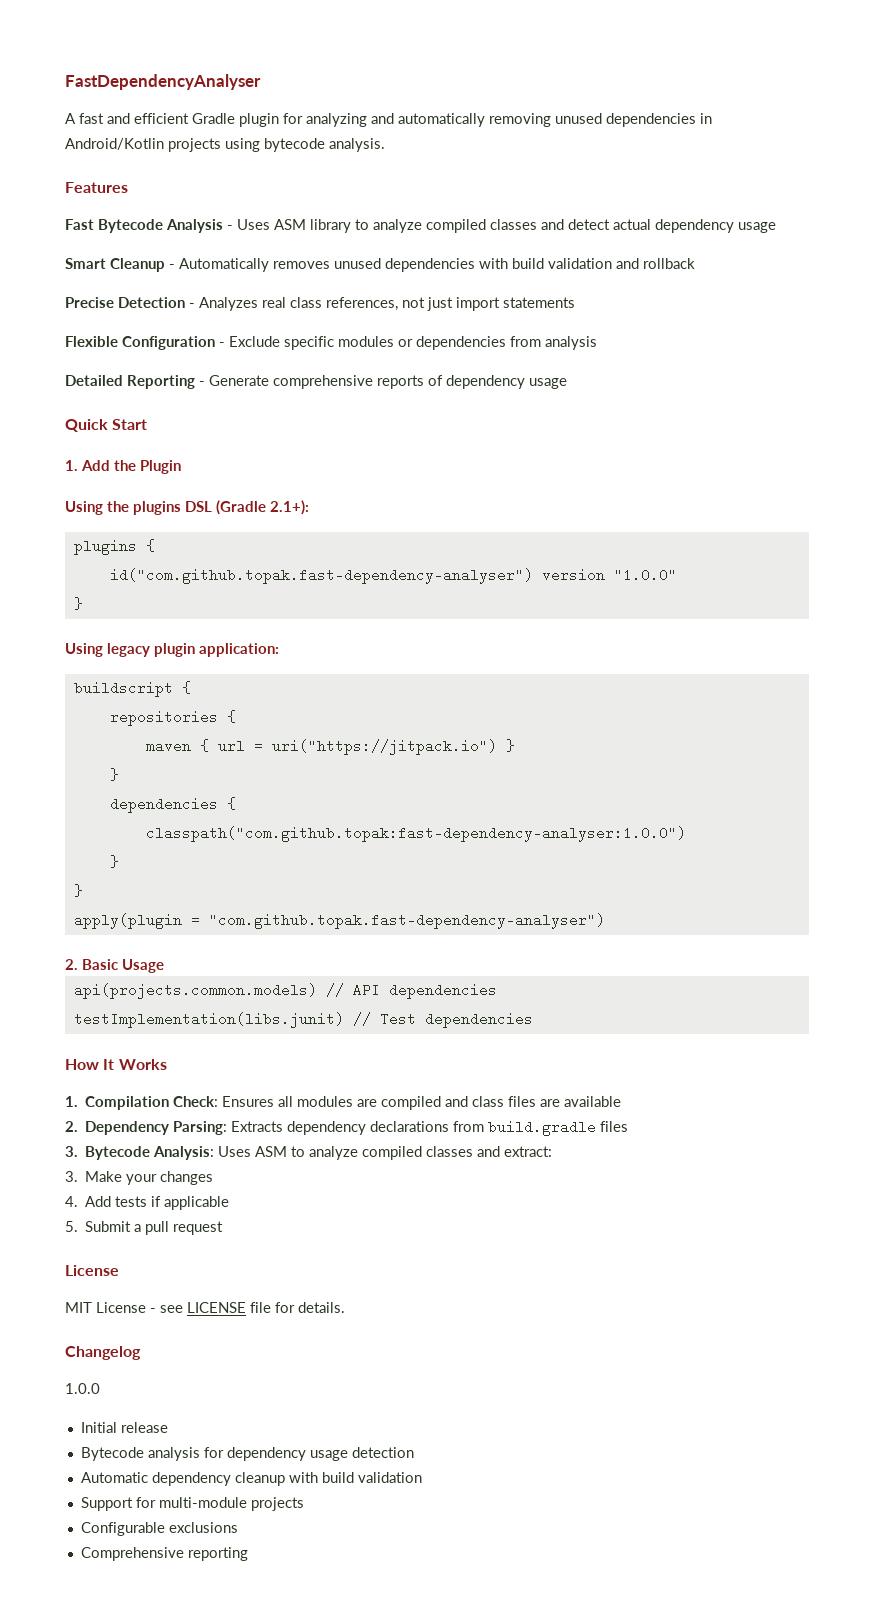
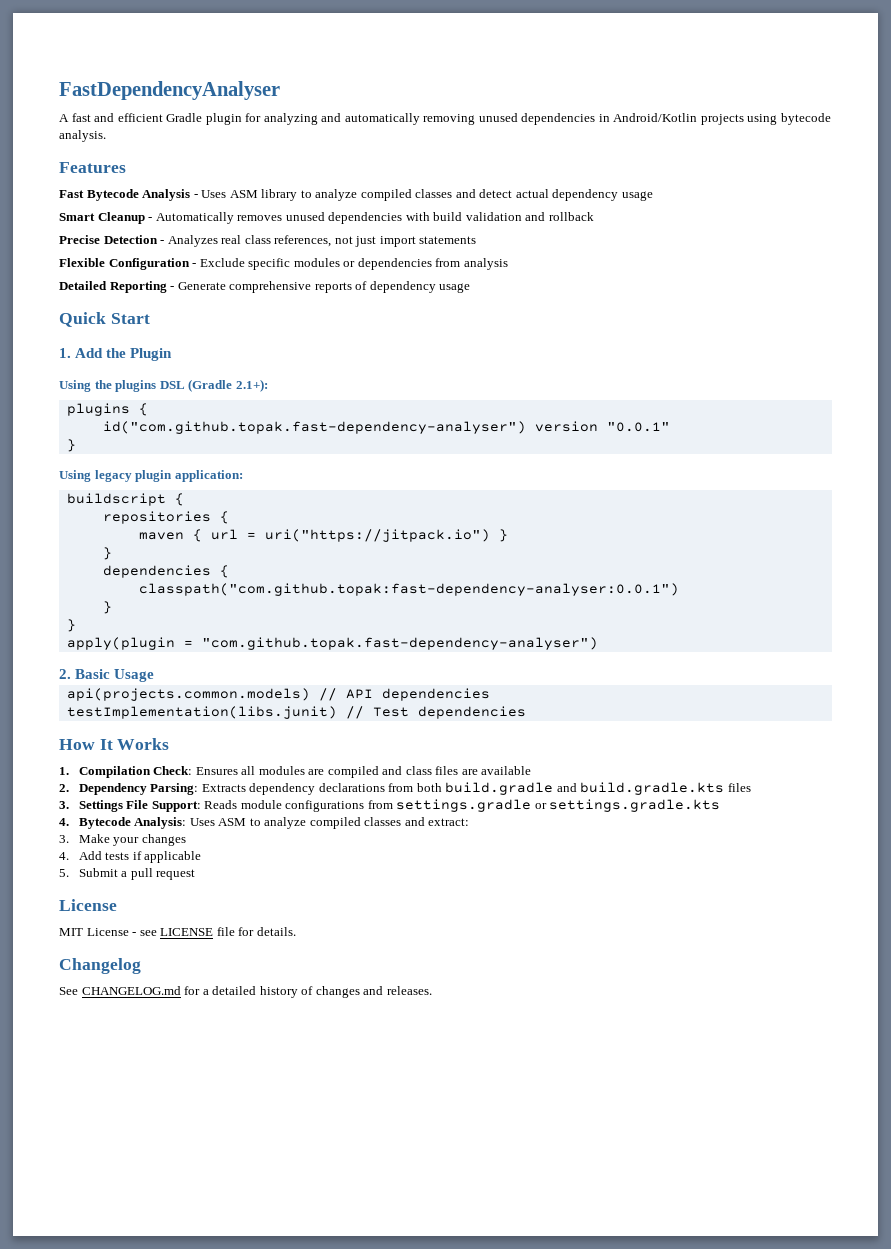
- id("com.github.topak.fast-dependency-analyser") version "1.0.0"
+ id("com.github.topak.fast-dependency-analyser") version "0.0.1"
- classpath("com.github.topak:fast-dependency-analyser:1.0.0")
+ classpath("com.github.topak:fast-dependency-analyser:0.0.1")
- 2. Dependency Parsing: Extracts dependency declarations from build.gradle files
- 3. Bytecode Analysis: Uses ASM to analyze compiled classes and extract:
+ 2. Dependency Parsing: Extracts dependency declarations from both build.gradle and build.gradle.kts files
+ 3. Settings File Support: Reads module configurations from settings.gradle or settings.gradle.kts
+ 4. Bytecode Analysis: Uses ASM to analyze compiled classes and extract:
- 1.0.0
- Initial release
- Bytecode analysis for dependency usage detection
- Automatic dependency cleanup with build validation
- Support for multi-module projects
- Configurable exclusions
- Comprehensive reporting
+ See CHANGELOG.md for a detailed history of changes and releases.

